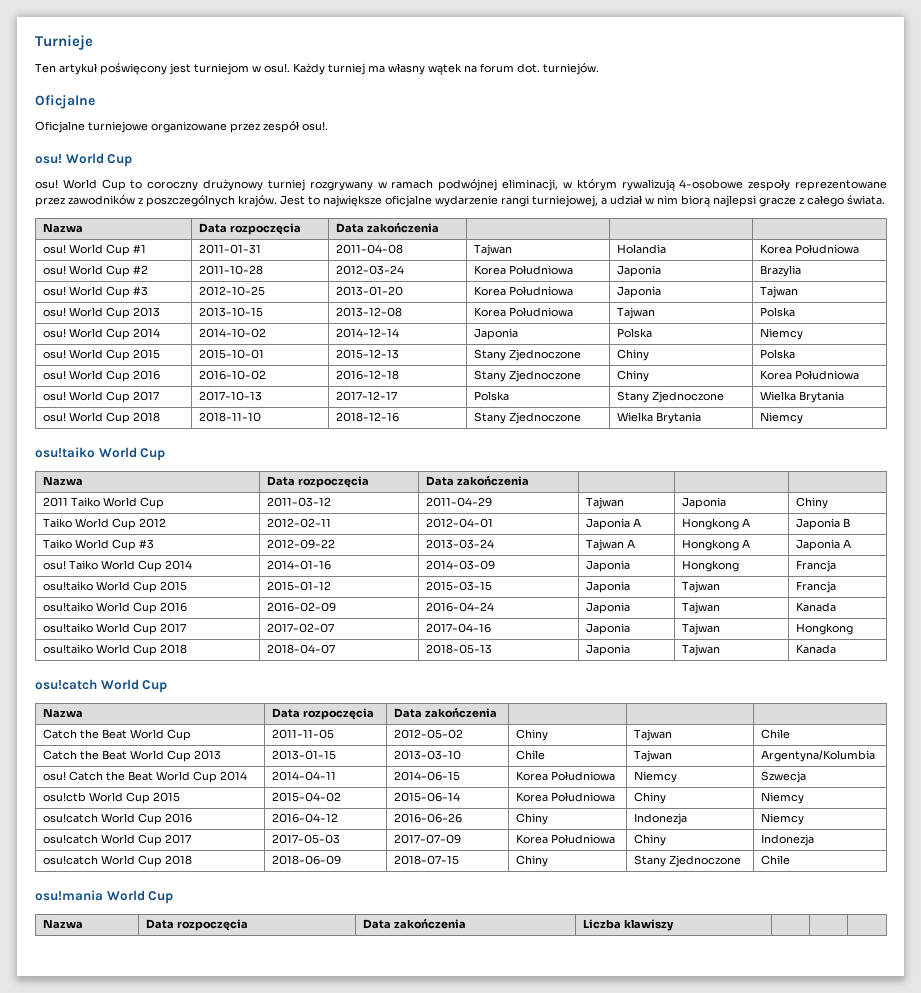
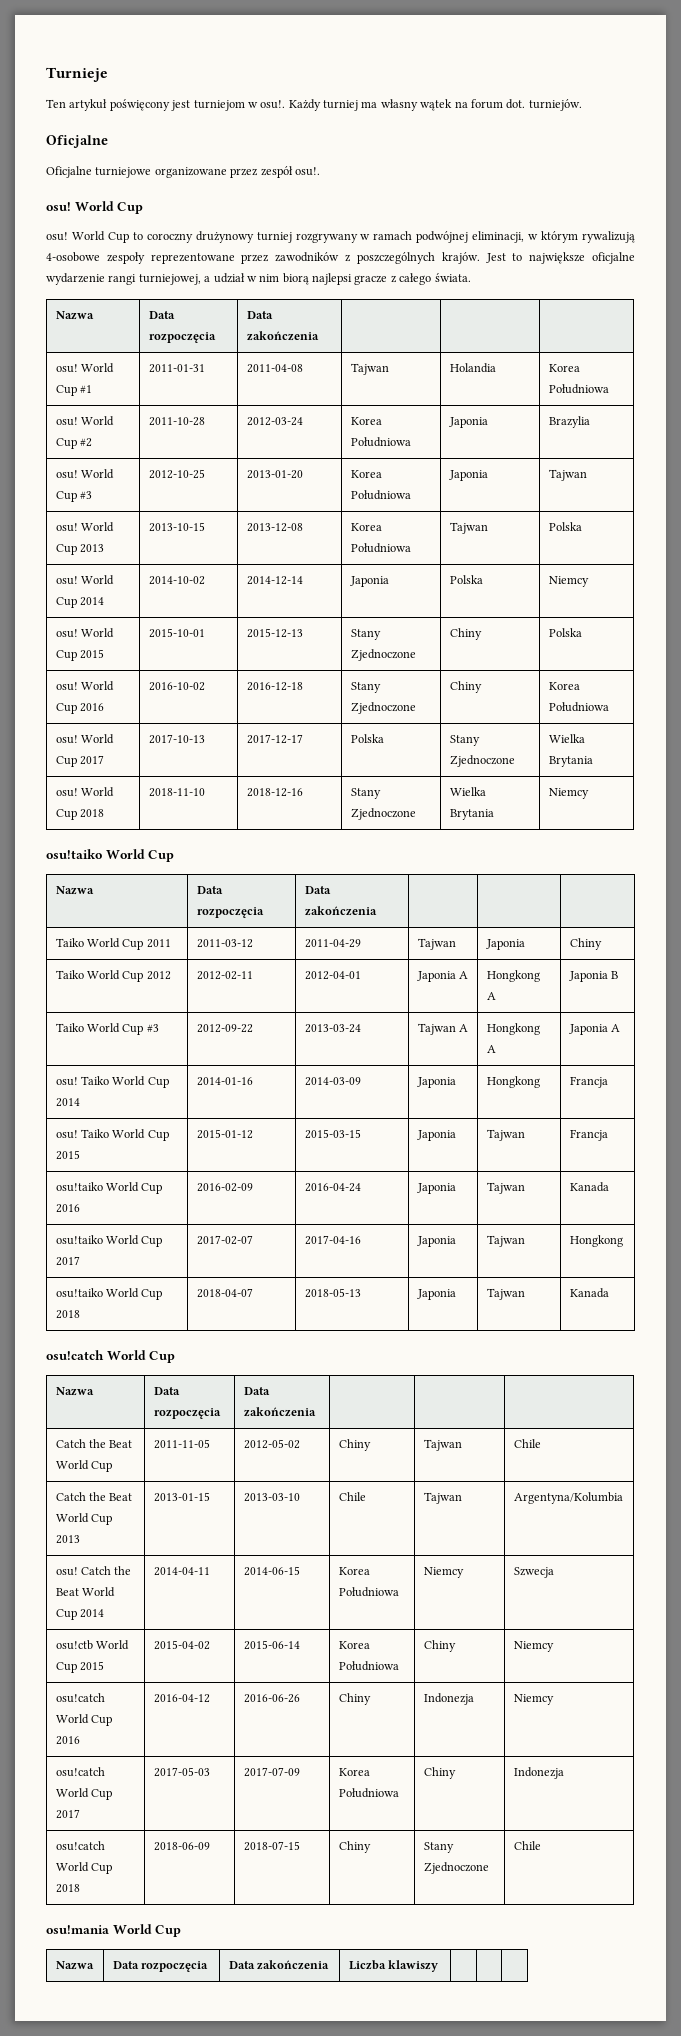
- 2011 Taiko World Cup | 2011-03-12 | 2011-04-29 | Tajwan | Japonia | Chiny
+ Taiko World Cup 2011 | 2011-03-12 | 2011-04-29 | Tajwan | Japonia | Chiny
- osu!taiko World Cup 2015 | 2015-01-12 | 2015-03-15 | Japonia | Tajwan | Francja
+ osu! Taiko World Cup 2015 | 2015-01-12 | 2015-03-15 | Japonia | Tajwan | Francja

